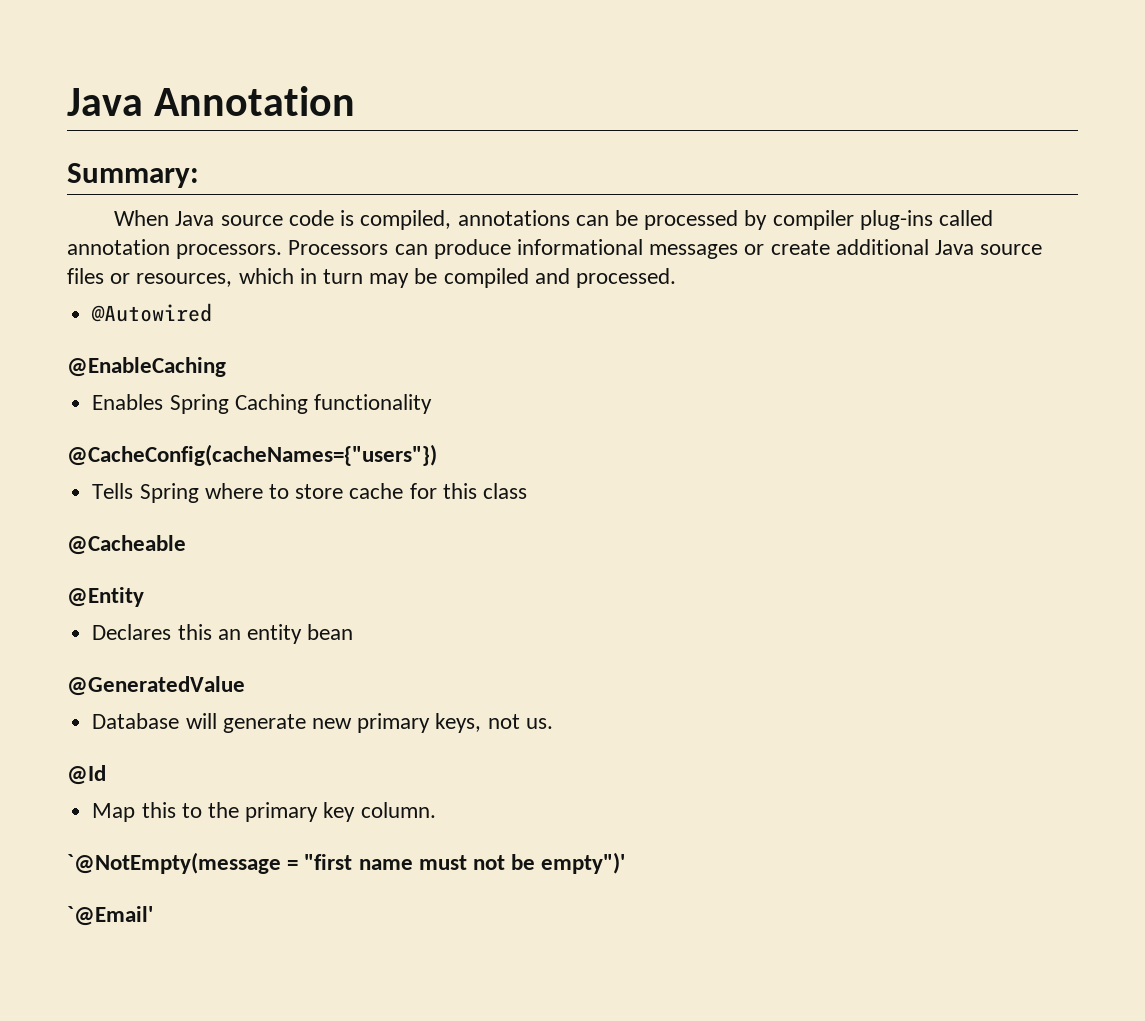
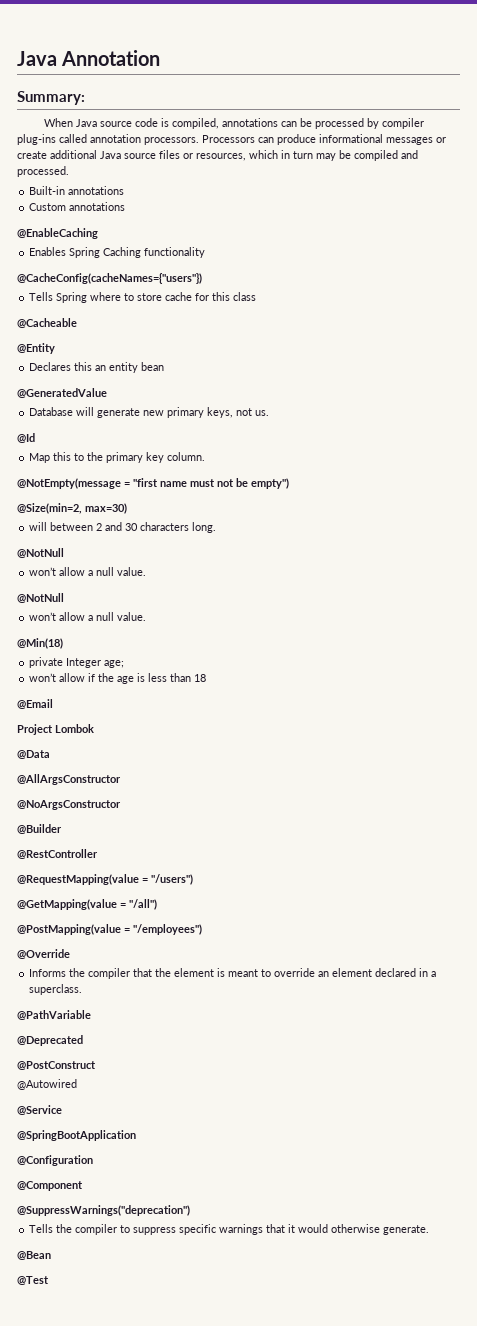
- @Autowired
+ Built-in annotations
+ Custom annotations
- `@NotEmpty(message = "first name must not be empty")'
- `@Email'
+ @NotEmpty(message = "first name must not be empty")
+ @Size(min=2, max=30)
+ will between 2 and 30 characters long.
+ @NotNull
+ won’t allow a null value.
+ @NotNull
+ won’t allow a null value.
+ @Min(18)
+ private Integer age;
+ won’t allow if the age is less than 18
+ @Email
+ Project Lombok
+ @Data
+ @AllArgsConstructor
+ @NoArgsConstructor
+ @Builder
+ @RestController
+ @RequestMapping(value = "/users")
+ @GetMapping(value = "/all")
+ @PostMapping(value = "/employees")
+ @Override
+ Informs the compiler that the element is meant to override an element declared in a superclass.
+ @PathVariable
+ @Deprecated
+ @PostConstruct
+ @Autowired
+ @Service
+ @SpringBootApplication
+ @Configuration
+ @Component
+ @SuppressWarnings("deprecation")
+ Tells the compiler to suppress specific warnings that it would otherwise generate.
+ @Bean
+ @Test

